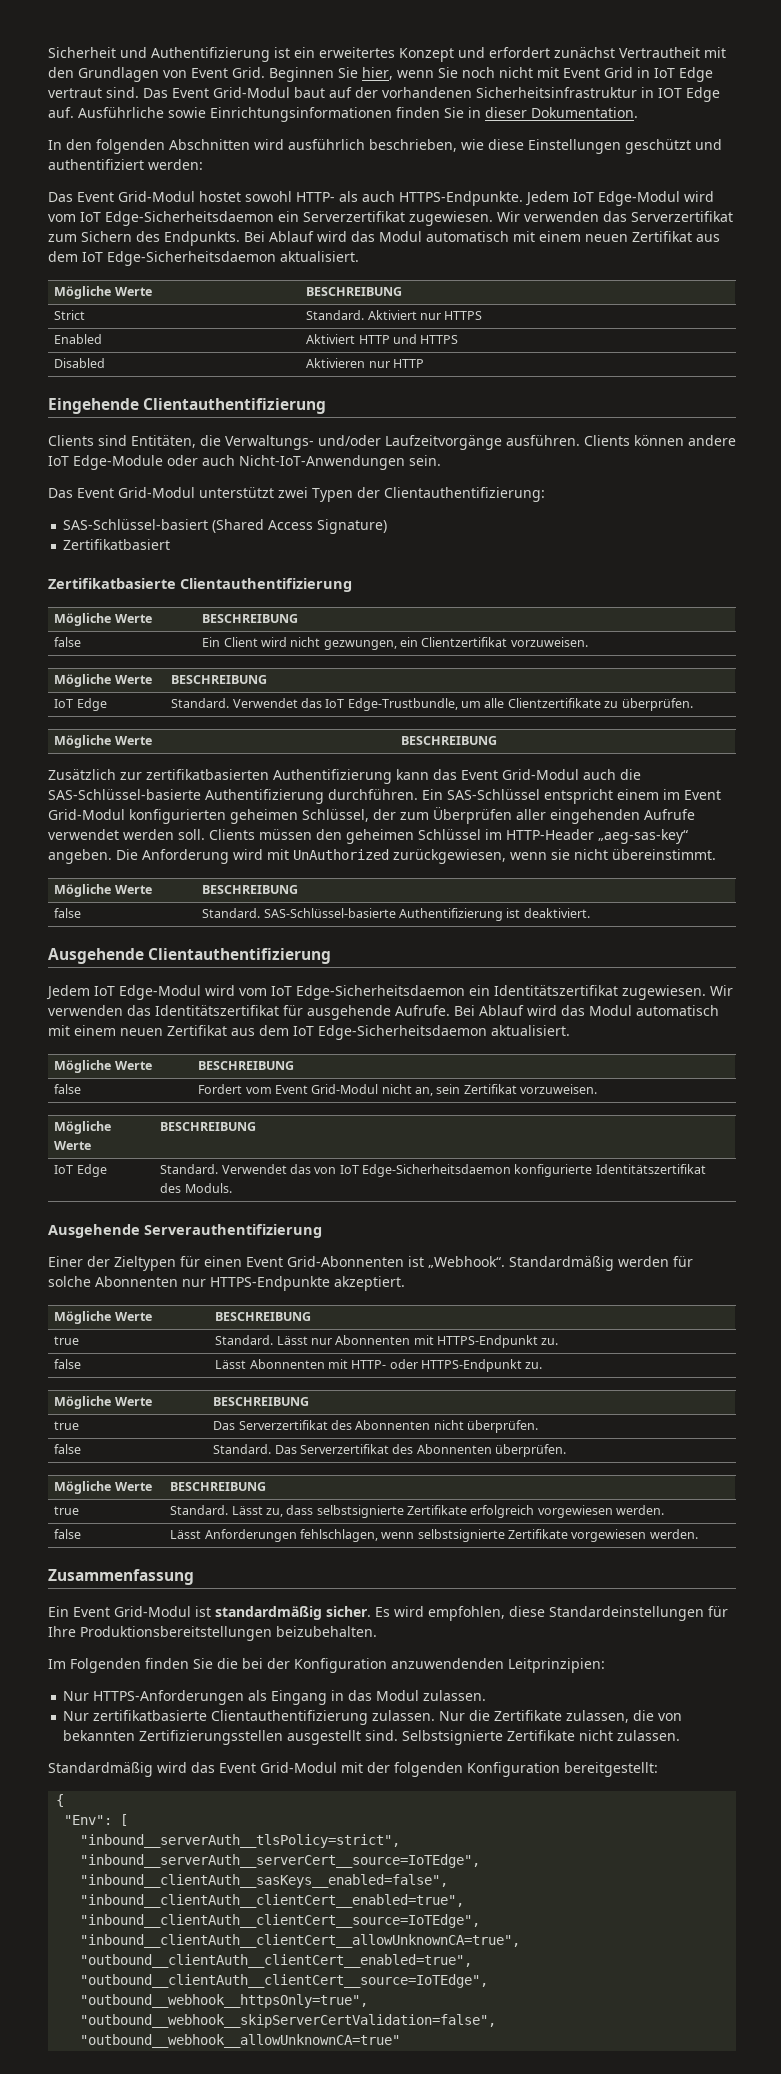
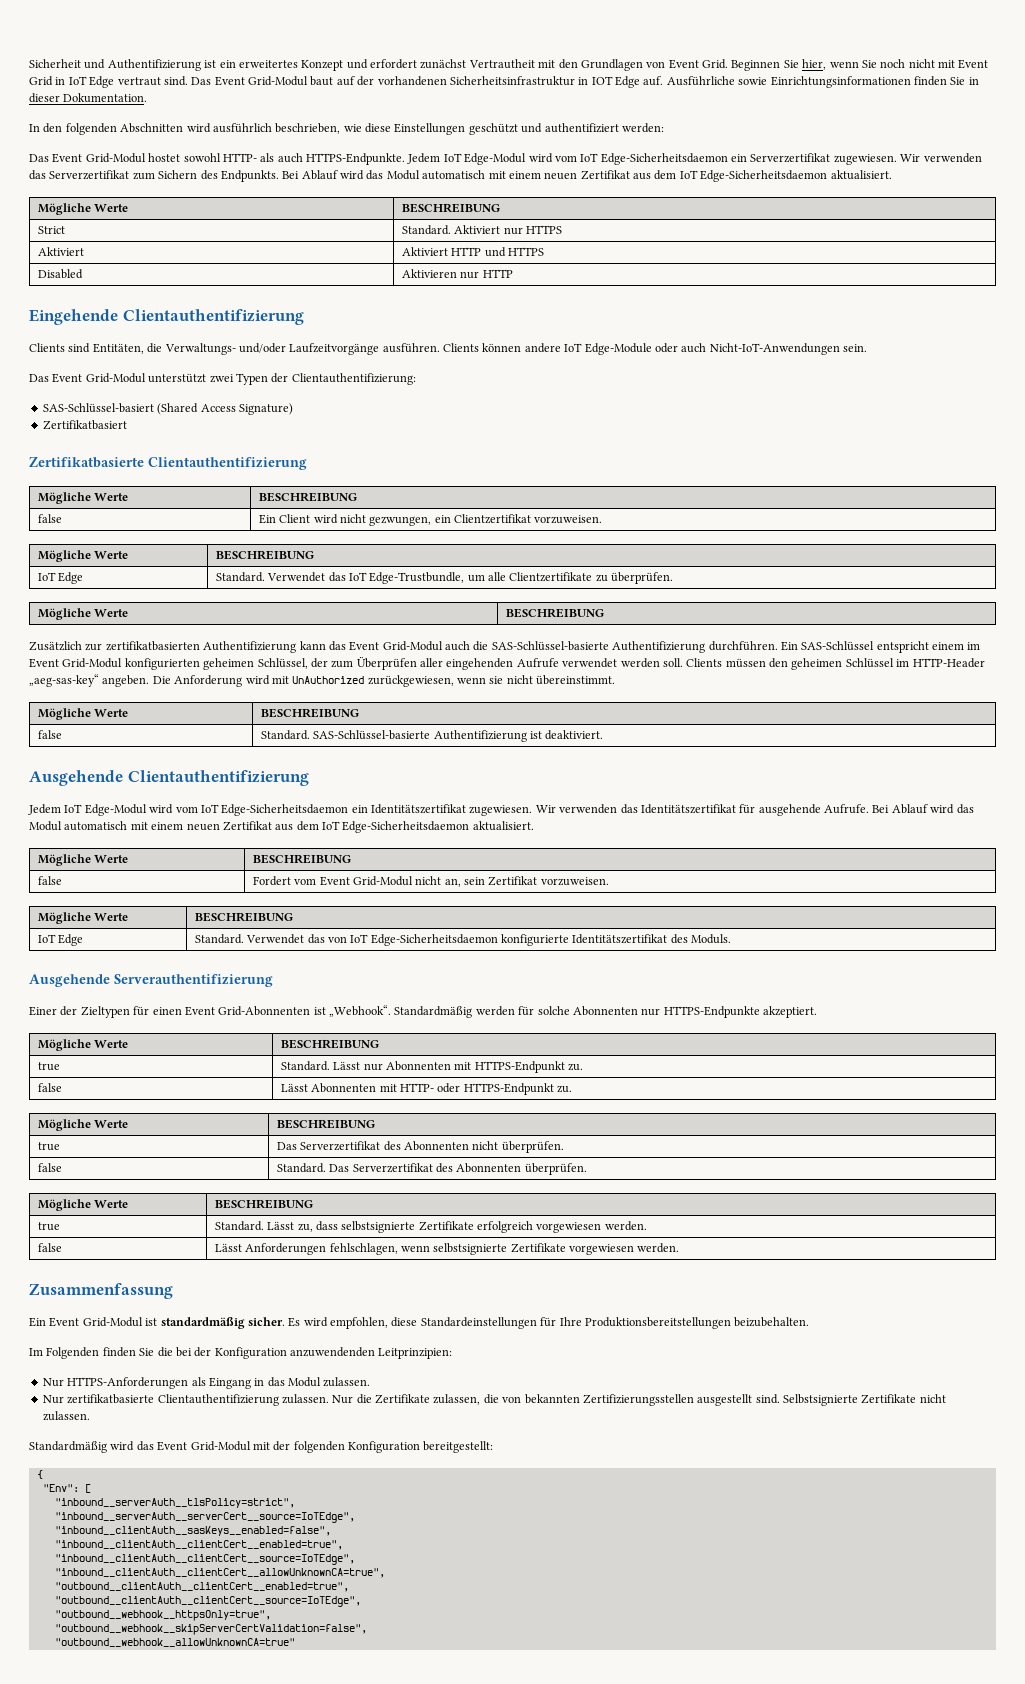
- Enabled | Aktiviert HTTP und HTTPS
+ Aktiviert | Aktiviert HTTP und HTTPS

